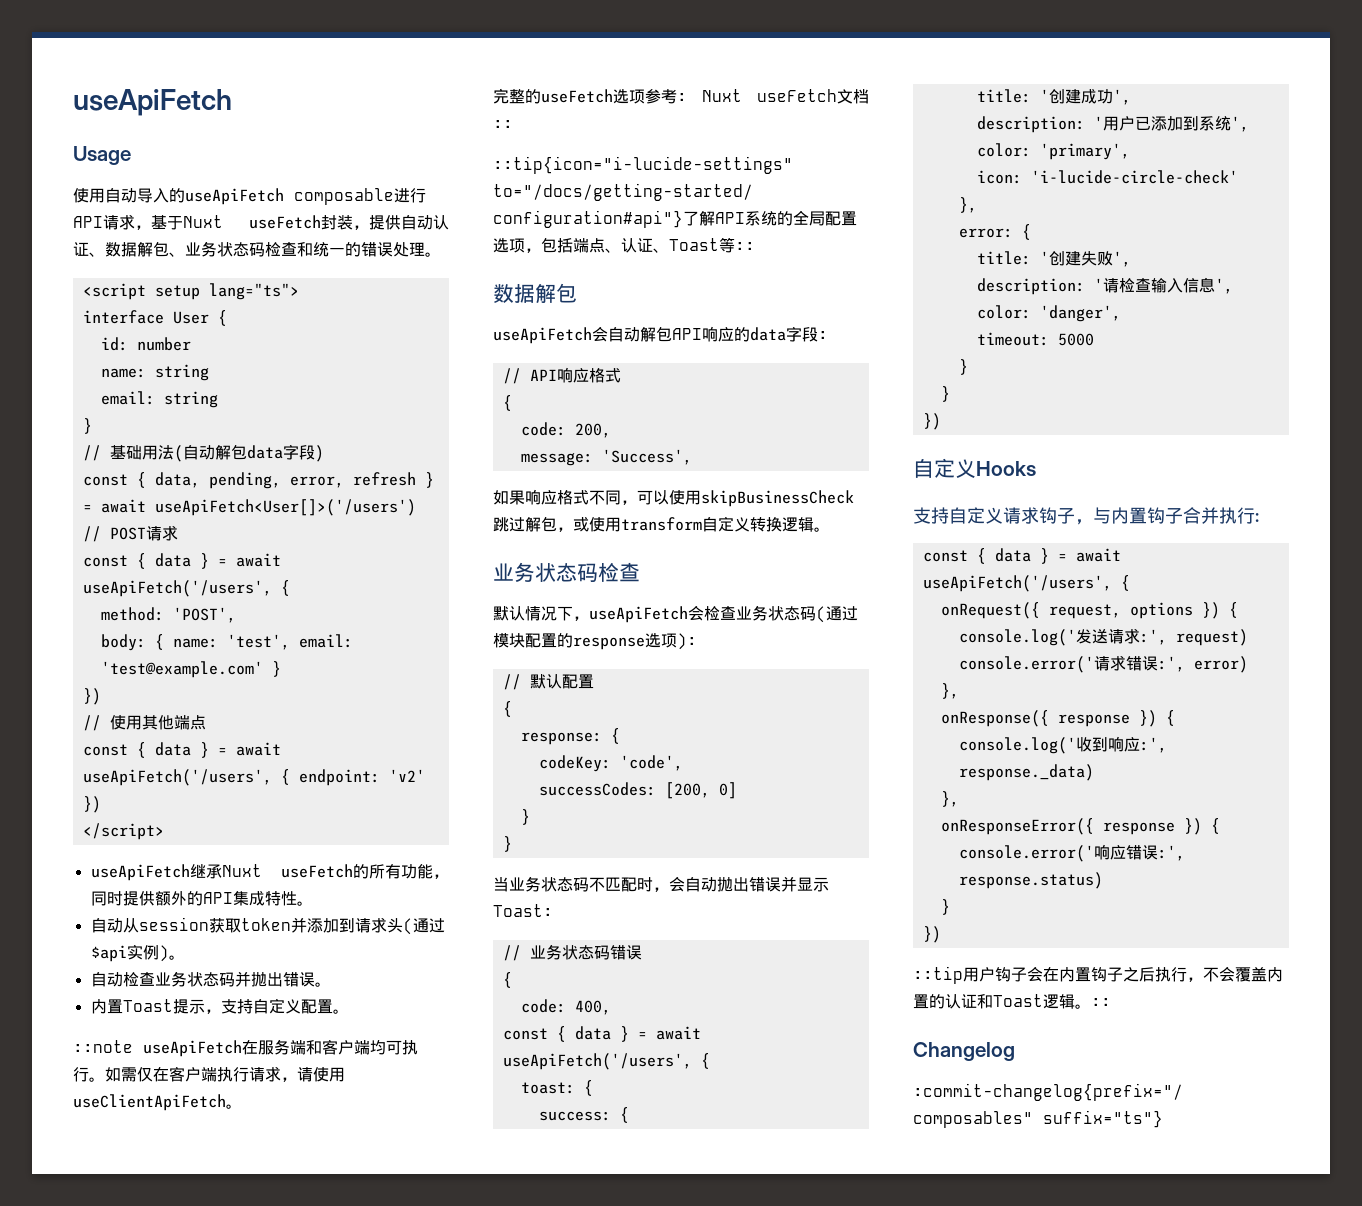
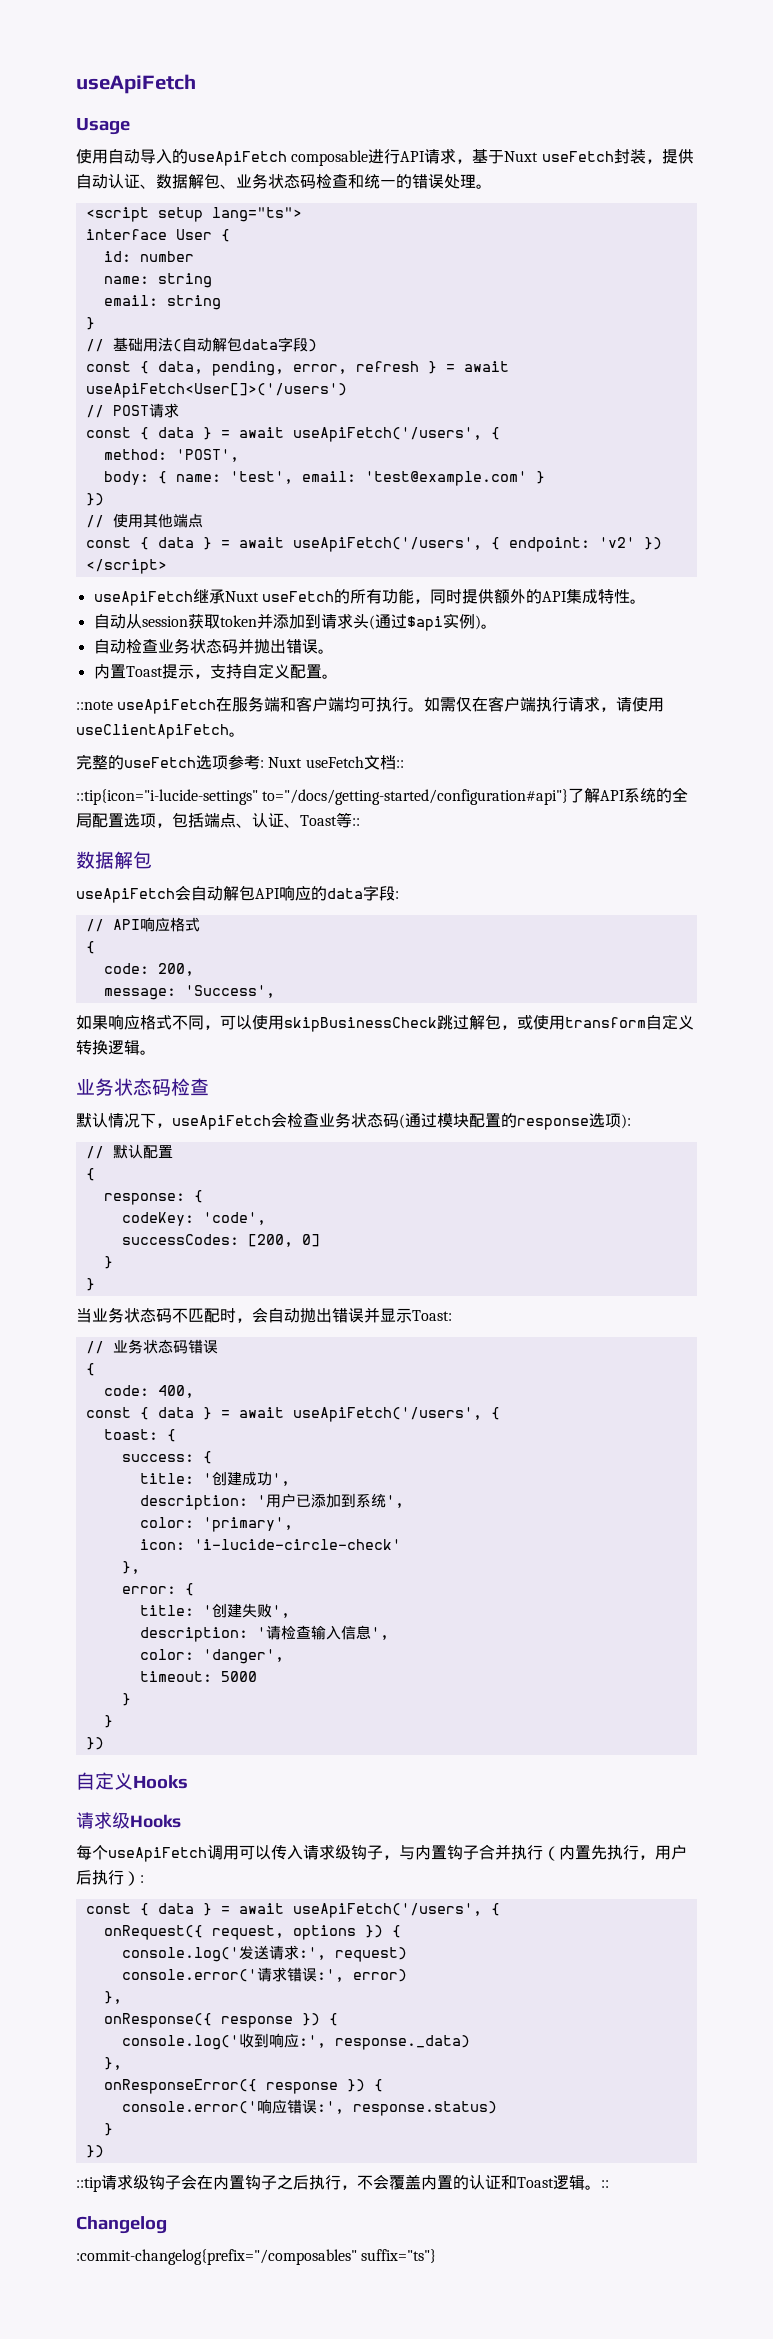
- 支持自定义请求钩子，与内置钩子合并执行:
+ 请求级Hooks
+ 每个useApiFetch调用可以传入请求级钩子，与内置钩子合并执行（内置先执行，用户后执行）:
- ::tip用户钩子会在内置钩子之后执行，不会覆盖内置的认证和Toast逻辑。::
+ ::tip请求级钩子会在内置钩子之后执行，不会覆盖内置的认证和Toast逻辑。::

